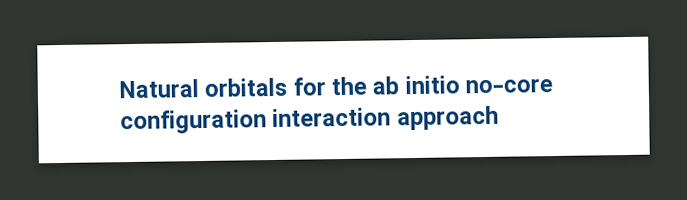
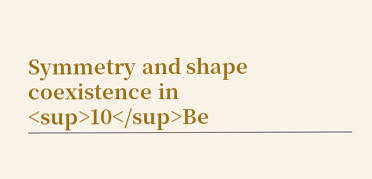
- Natural orbitals for the ab initio no-core configuration interaction approach
+ Symmetry and shape coexistence in <sup>10</sup>Be

